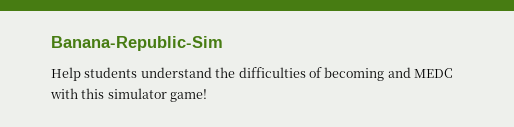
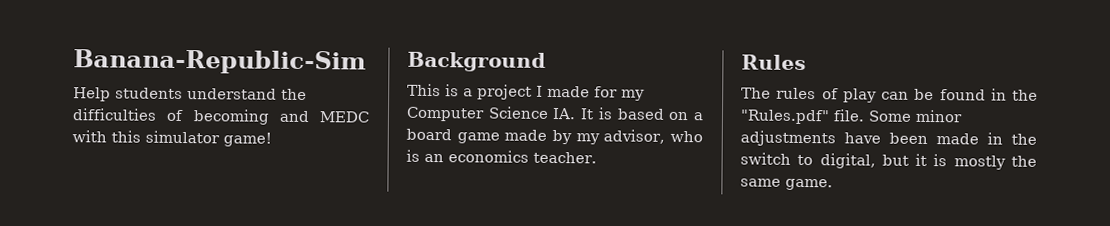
+ Background
+ This is a project I made for my Computer Science IA. It is based on a board game made by my advisor, who is an economics teacher.
+ Rules
+ The rules of play can be found in the "Rules.pdf" file. Some minor adjustments have been made in the switch to digital, but it is mostly the same game.

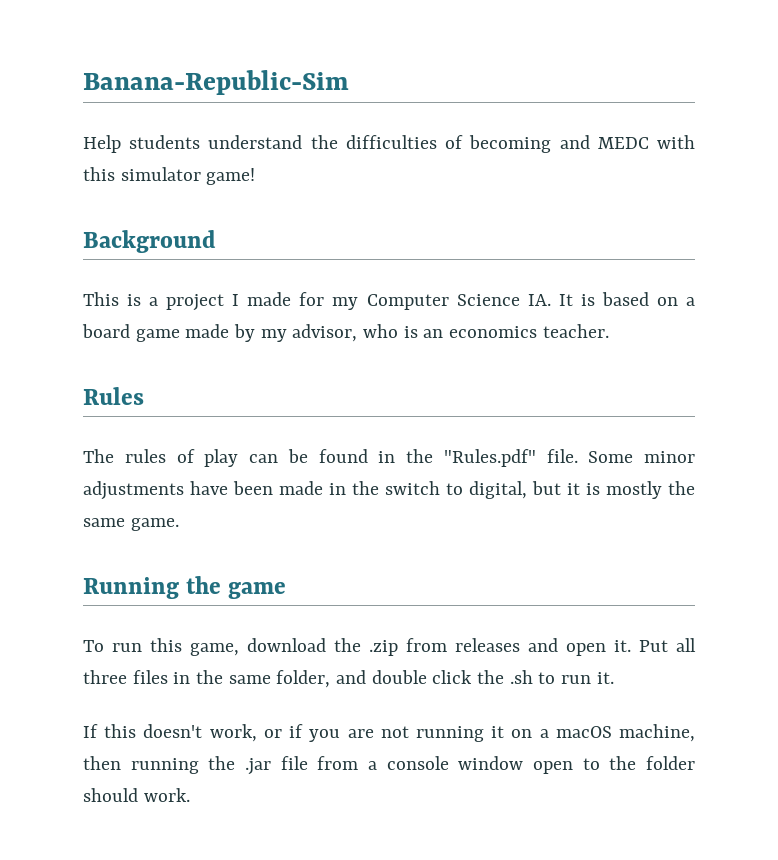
+ Running the game
+ To run this game, download the .zip from releases and open it. Put all three files in the same folder, and double click the .sh to run it.
+ If this doesn't work, or if you are not running it on a macOS machine, then running the .jar file from a console window open to the folder should work.

